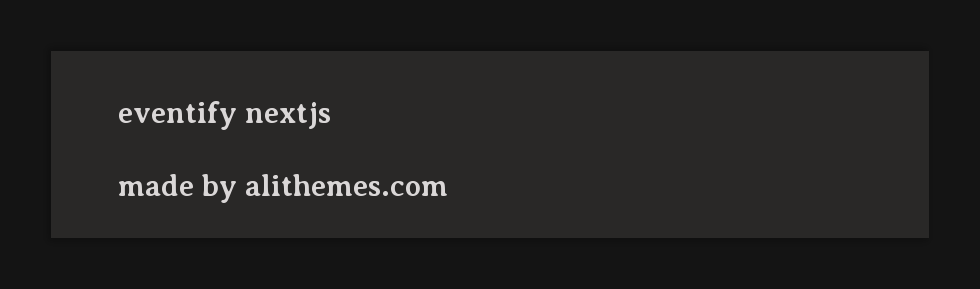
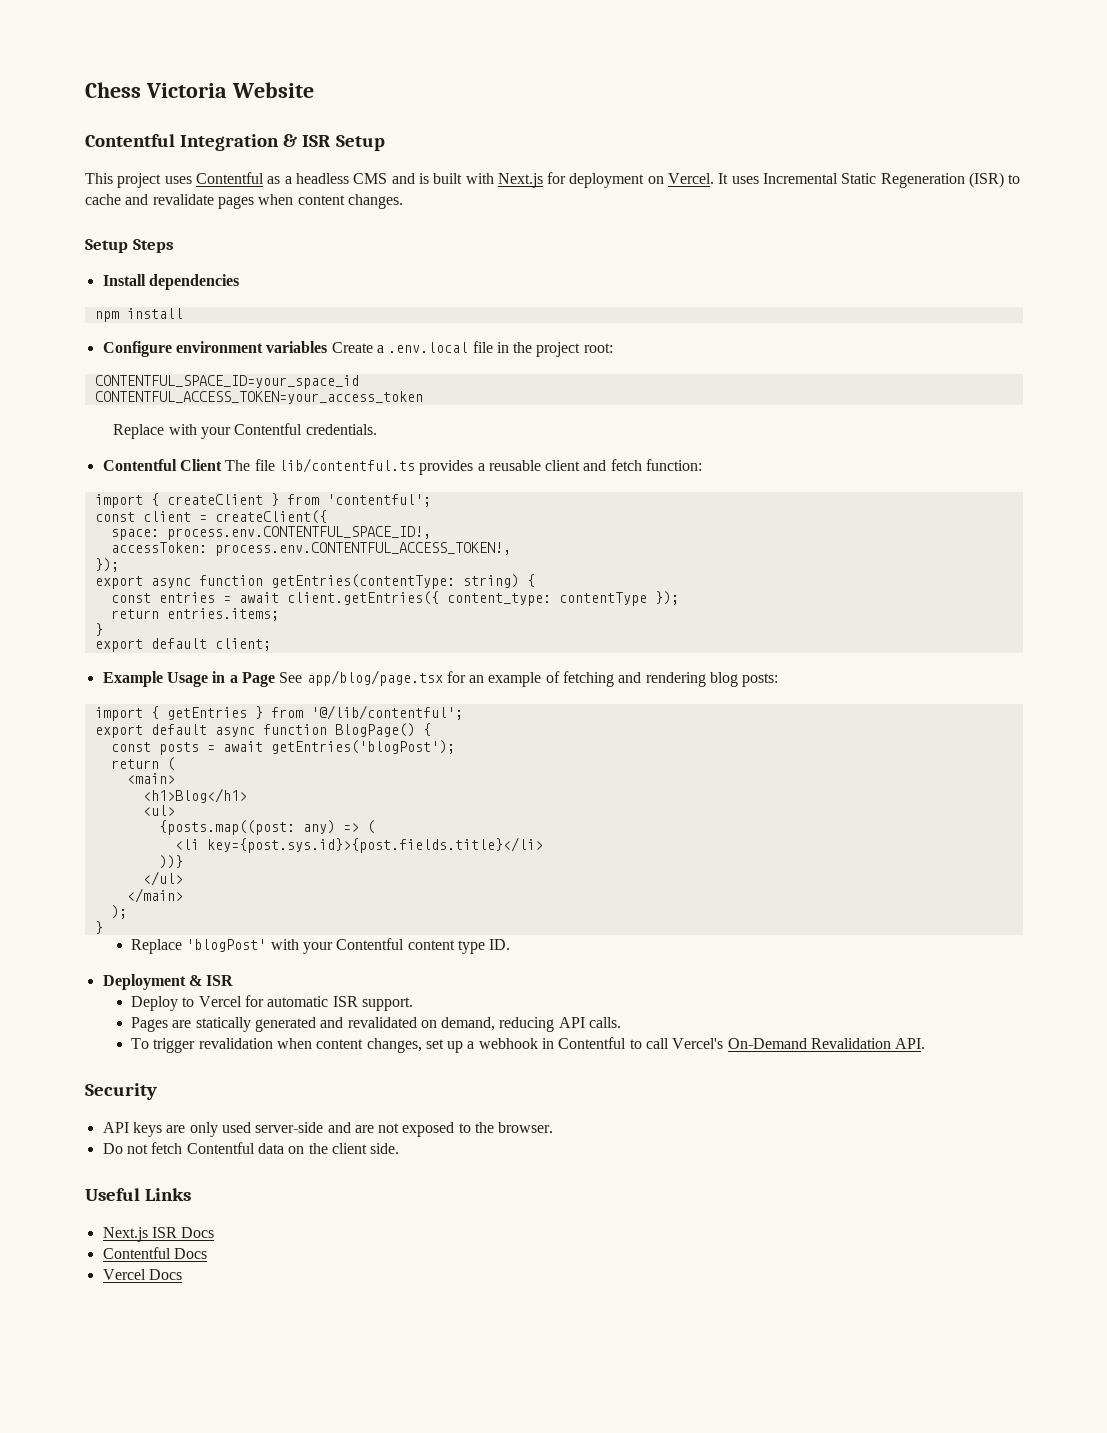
- eventify nextjs
- made by alithemes.com
+ Chess Victoria Website
+ Contentful Integration & ISR Setup
+ This project uses Contentful as a headless CMS and is built with Next.js for deployment on Vercel. It uses Incremental Static Regeneration (ISR) to cache and revalidate pages when content changes.
+ Setup Steps
+ Install dependencies
+ npm install
+ Configure environment variables Create a .env.local file in the project root:
+ CONTENTFUL_SPACE_ID=your_space_id
+ CONTENTFUL_ACCESS_TOKEN=your_access_token
+ Replace with your Contentful credentials.
+ Contentful Client The file lib/contentful.ts provides a reusable client and fetch function:
+ import { createClient } from 'contentful';
+ const client = createClient({
+ space: process.env.CONTENTFUL_SPACE_ID!,
+ accessToken: process.env.CONTENTFUL_ACCESS_TOKEN!,
+ });
+ export async function getEntries(contentType: string) {
+ const entries = await client.getEntries({ content_type: contentType });
+ return entries.items;
+ }
+ export default client;
+ Example Usage in a Page See app/blog/page.tsx for an example of fetching and rendering blog posts:
+ import { getEntries } from '@/lib/contentful';
+ export default async function BlogPage() {
+ const posts = await getEntries('blogPost');
+ return (
+ <main>
+ <h1>Blog</h1>
+ <ul>
+ {posts.map((post: any) => (
+ <li key={post.sys.id}>{post.fields.title}</li>
+ ))}
+ </ul>
+ </main>
+ );
+ }
+ Replace 'blogPost' with your Contentful content type ID.
+ Deployment & ISR
+ Deploy to Vercel for automatic ISR support.
+ Pages are statically generated and revalidated on demand, reducing API calls.
+ To trigger revalidation when content changes, set up a webhook in Contentful to call Vercel's On-Demand Revalidation API.
+ Security
+ API keys are only used server-side and are not exposed to the browser.
+ Do not fetch Contentful data on the client side.
+ Useful Links
+ Next.js ISR Docs
+ Contentful Docs
+ Vercel Docs

